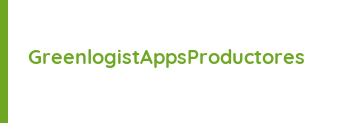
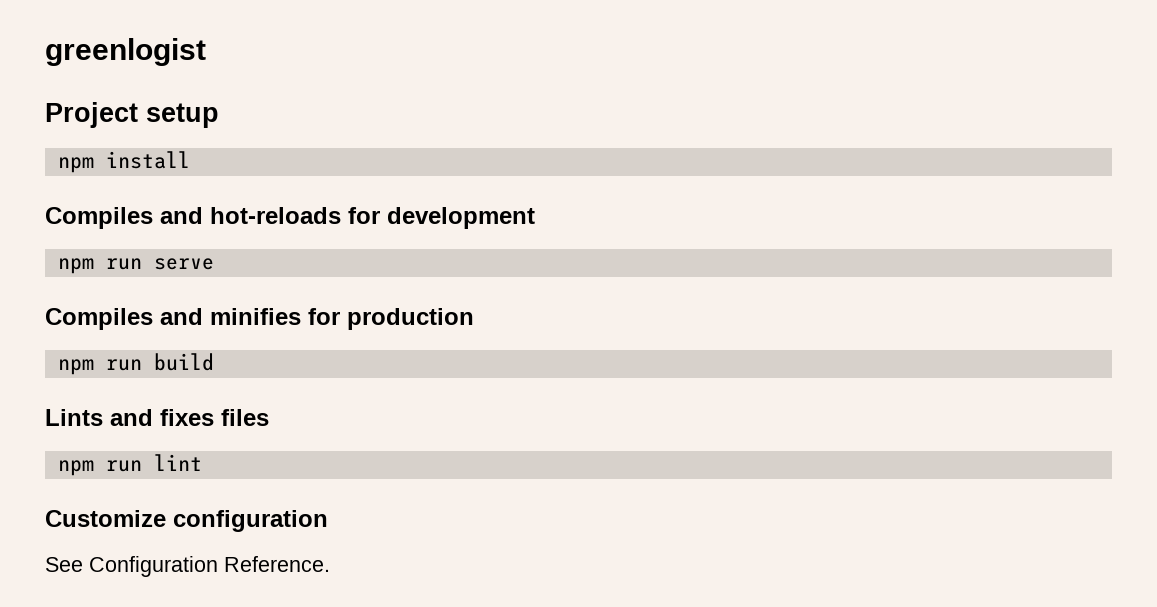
- GreenlogistAppsProductores
+ greenlogist
+ Project setup
+ npm install
+ Compiles and hot-reloads for development
+ npm run serve
+ Compiles and minifies for production
+ npm run build
+ Lints and fixes files
+ npm run lint
+ Customize configuration
+ See Configuration Reference.

